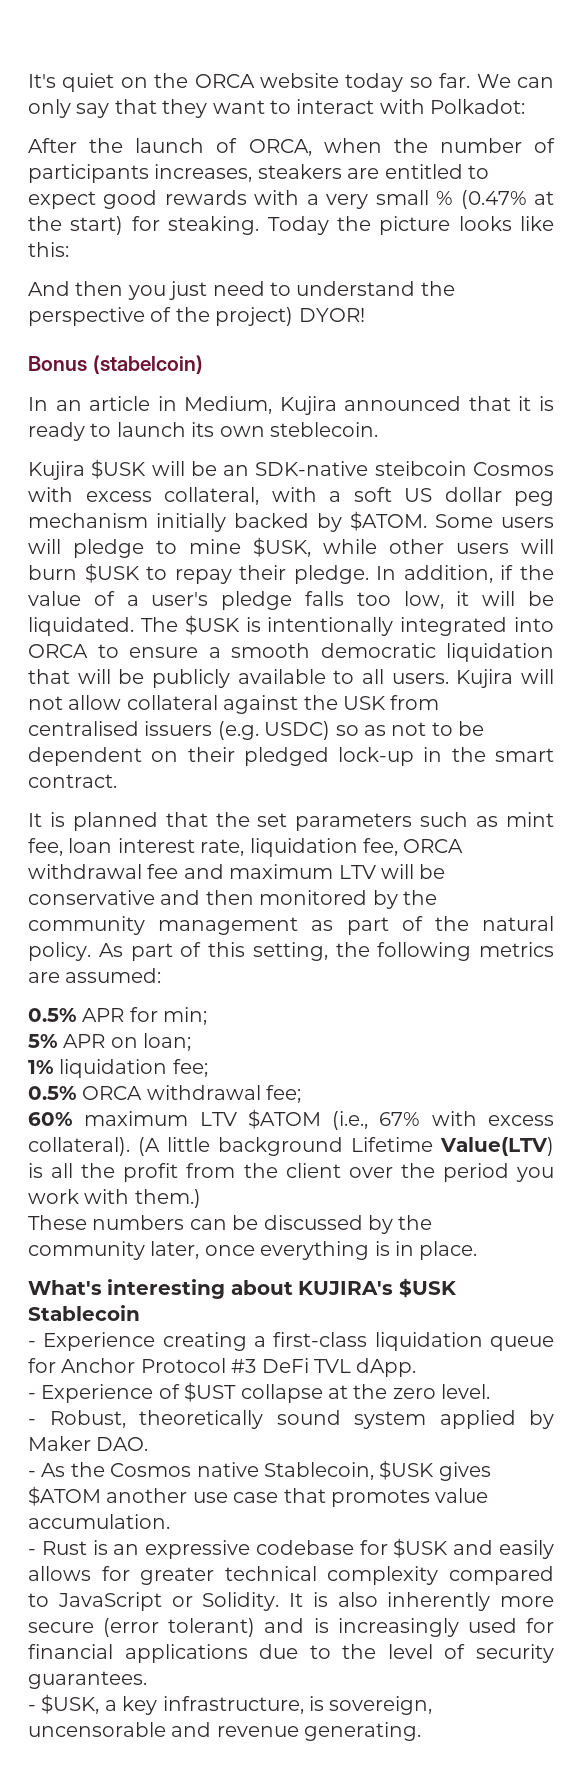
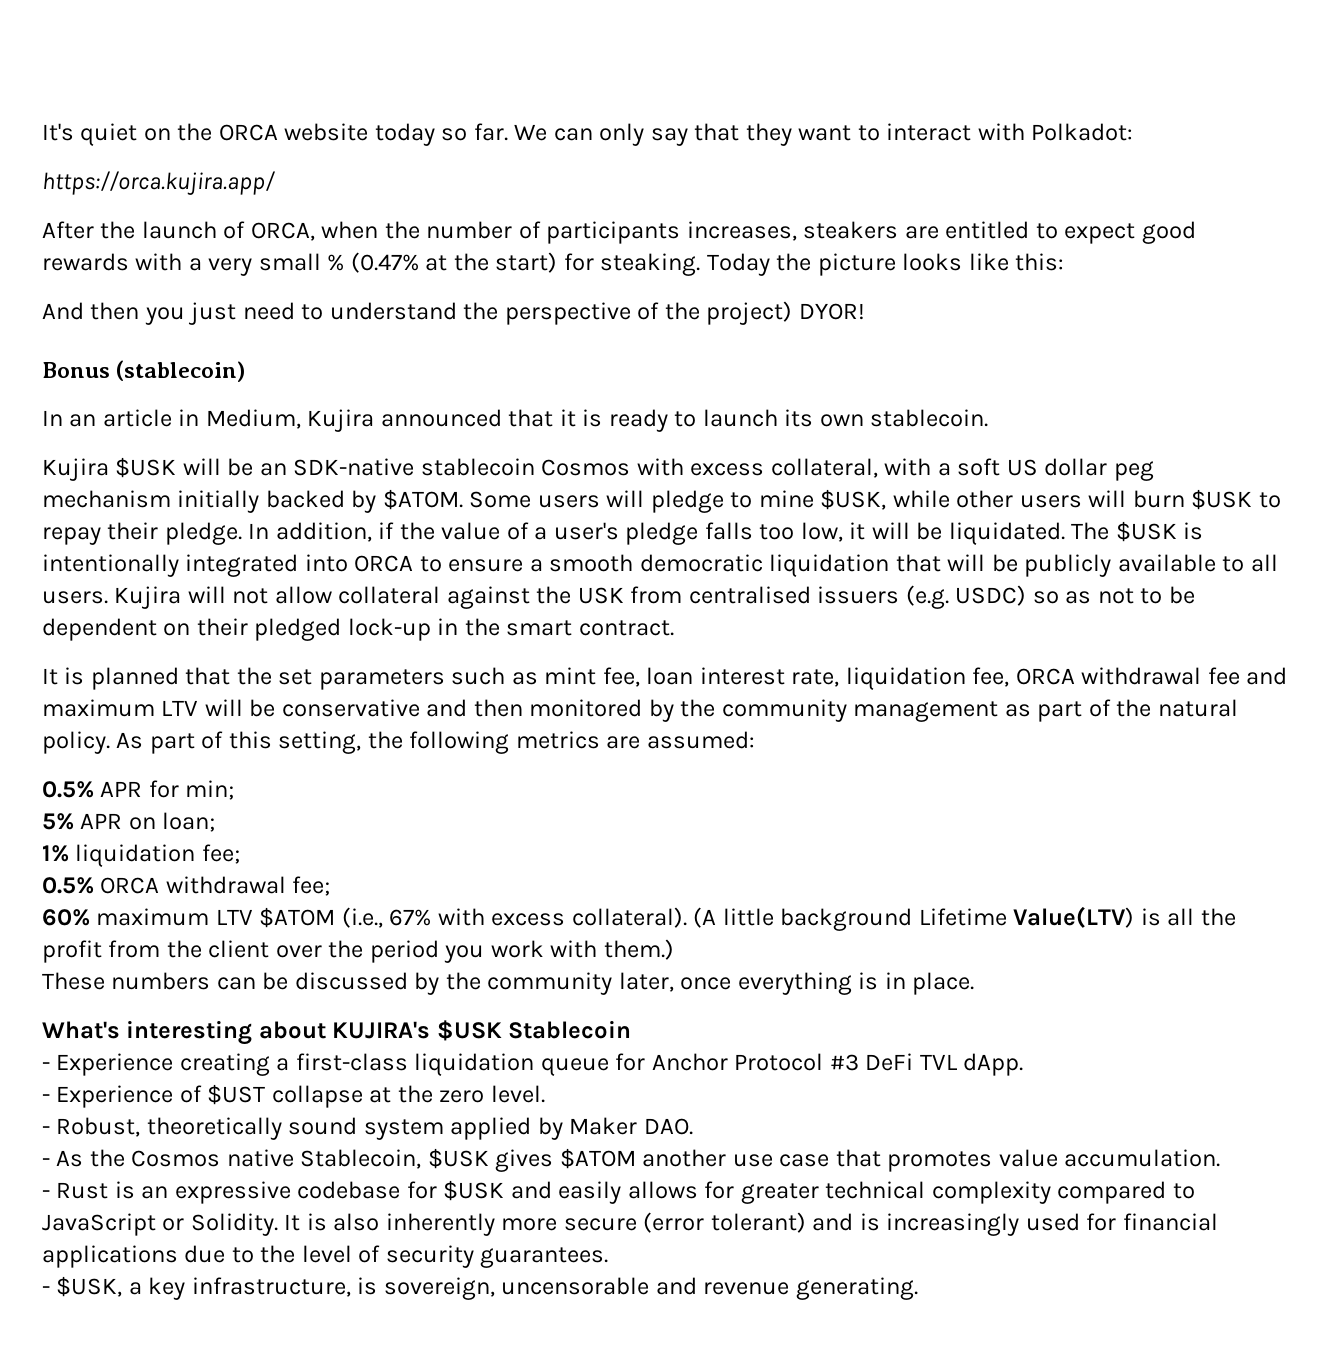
+ https://orca.kujira.app/
- Bonus (stabelcoin)
+ Bonus (stablecoin)
- In an article in Medium, Kujira announced that it is ready to launch its own steblecoin.
+ In an article in Medium, Kujira announced that it is ready to launch its own stablecoin.
- Kujira $USK will be an SDK-native steibcoin Cosmos with excess collateral, with a soft US dollar peg mechanism initially backed by $ATOM.
+ Kujira $USK will be an SDK-native stablecoin Cosmos with excess collateral, with a soft US dollar peg mechanism initially backed by $ATOM.

